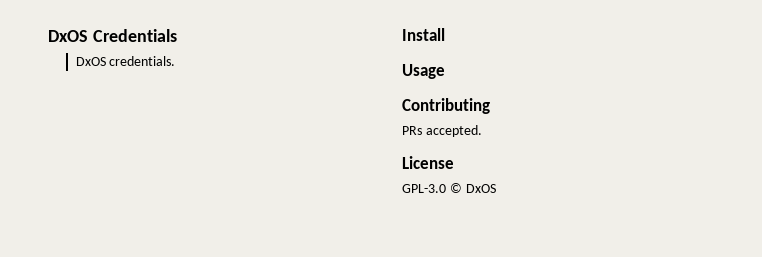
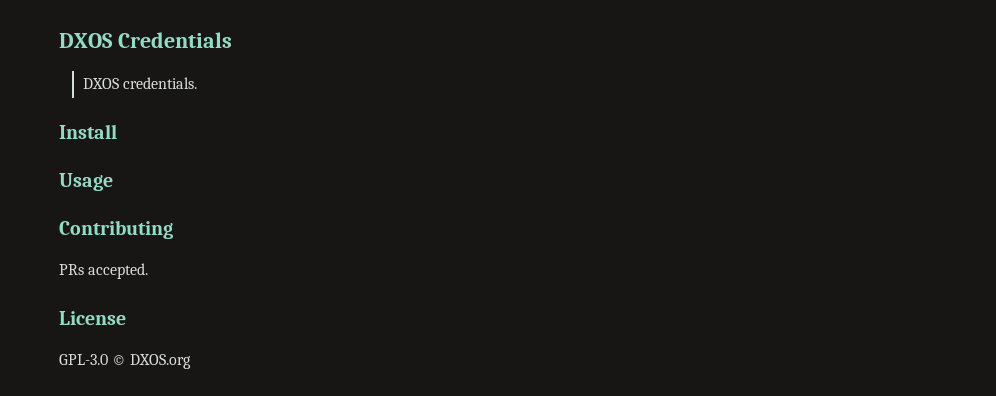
- DxOS Credentials
+ DXOS Credentials
- DxOS credentials.
+ DXOS credentials.
- GPL-3.0 © DxOS
+ GPL-3.0 © DXOS.org

